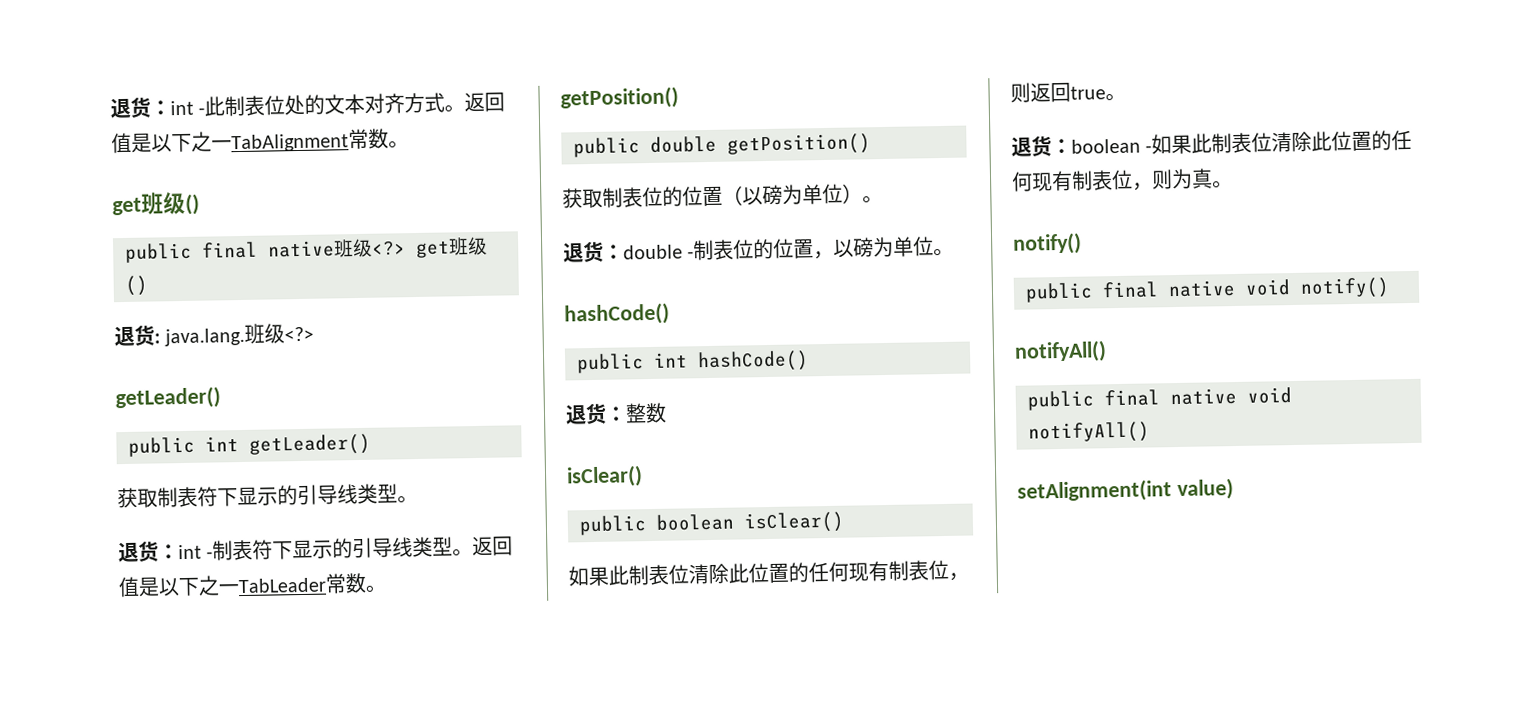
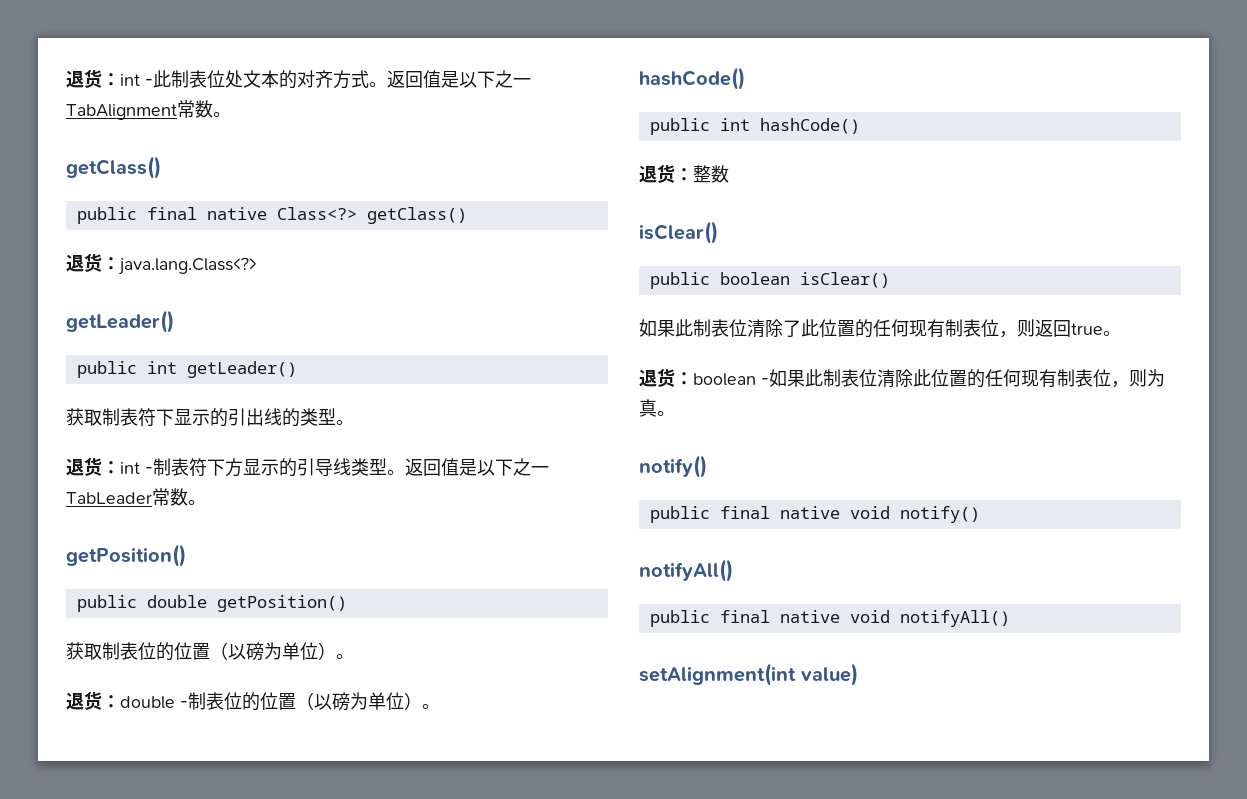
- 退货：int -此制表位处的文本对齐方式。
+ 退货：int -此制表位处文本的对齐方式。
  返回值是以下之一TabAlignment常数。
- get班级()
- public final native班级<?> get班级()
- 退货: java.lang.班级<?>
+ getClass()
+ public final native Class<?> getClass()
+ 退货：java.lang.Class<?>
- 获取制表符下显示的引导线类型。
+ 获取制表符下显示的引出线的类型。
- 退货：int -制表符下显示的引导线类型。
+ 退货：int -制表符下方显示的引导线类型。
- 退货：double -制表位的位置，以磅为单位。
+ 退货：double -制表位的位置（以磅为单位）。
- 如果此制表位清除此位置的任何现有制表位，则返回true。
+ 如果此制表位清除了此位置的任何现有制表位，则返回true。

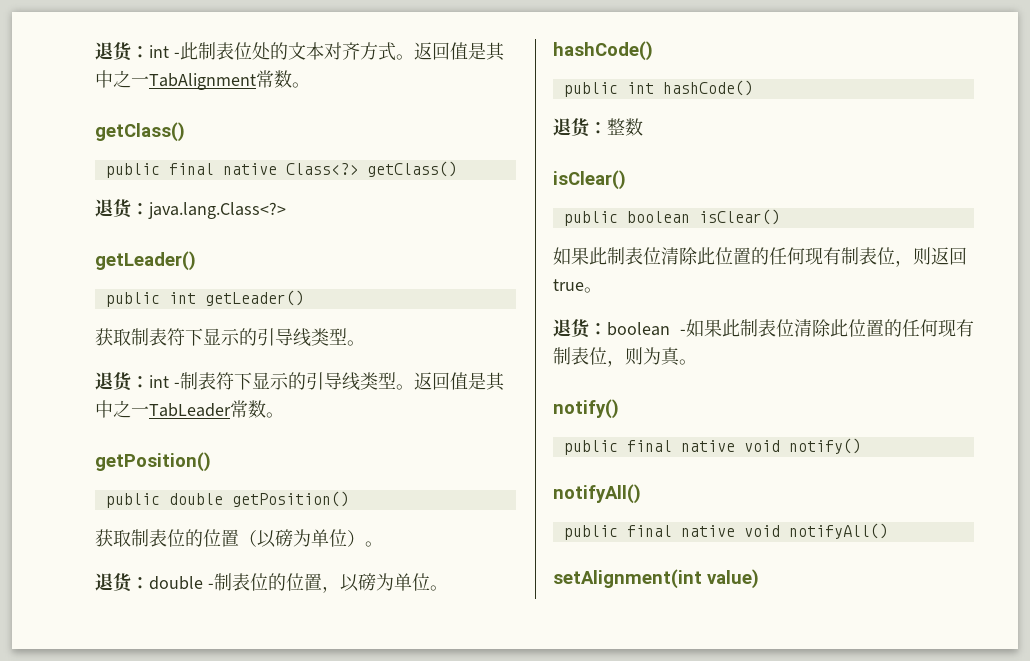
- 退货：int -此制表位处文本的对齐方式。
+ 退货：int -此制表位处的文本对齐方式。
- 返回值是以下之一TabAlignment常数。
+ 返回值是其中之一TabAlignment常数。
- 获取制表符下显示的引出线的类型。
+ 获取制表符下显示的引导线类型。
- 退货：int -制表符下方显示的引导线类型。
+ 退货：int -制表符下显示的引导线类型。
- 返回值是以下之一TabLeader常数。
+ 返回值是其中之一TabLeader常数。
- 退货：double -制表位的位置（以磅为单位）。
+ 退货：double -制表位的位置，以磅为单位。
- 如果此制表位清除了此位置的任何现有制表位，则返回true。
+ 如果此制表位清除此位置的任何现有制表位，则返回true。

